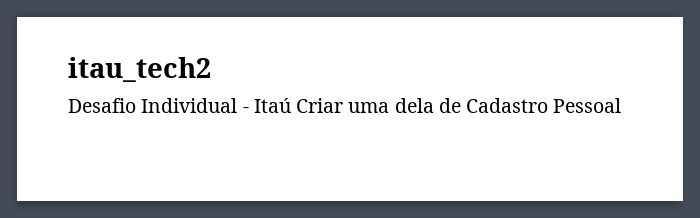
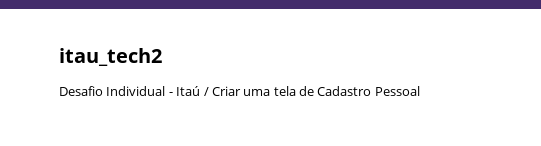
- Desafio Individual - Itaú Criar uma dela de Cadastro Pessoal
+ Desafio Individual - Itaú / Criar uma tela de Cadastro Pessoal

